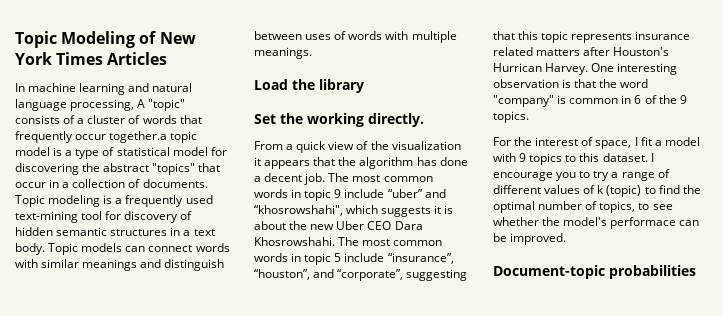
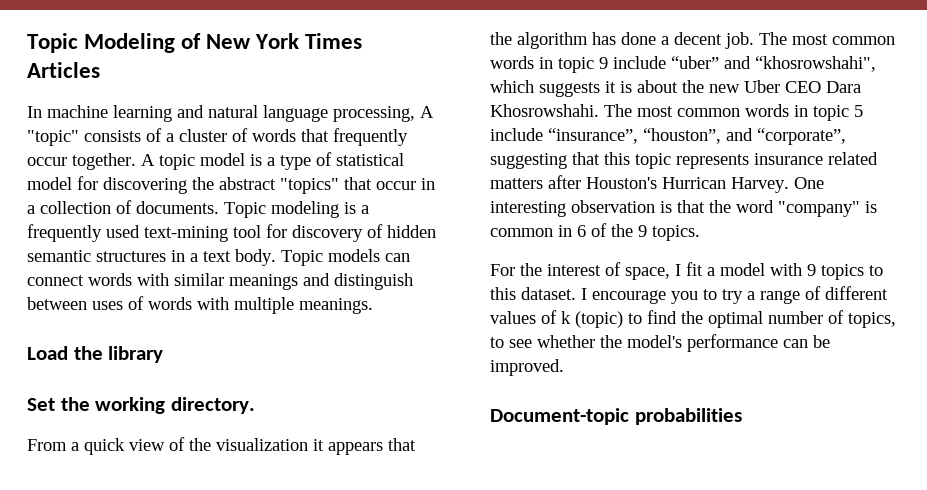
- In machine learning and natural language processing, A "topic" consists of a cluster of words that frequently occur together.a topic model is a type of statistical model for discovering the abstract "topics" that occur in a collection of documents.
+ In machine learning and natural language processing, A "topic" consists of a cluster of words that frequently occur together. A topic model is a type of statistical model for discovering the abstract "topics" that occur in a collection of documents.
- Set the working directly.
+ Set the working directory.
- I encourage you to try a range of different values of k (topic) to find the optimal number of topics, to see whether the model's performace can be improved.
+ I encourage you to try a range of different values of k (topic) to find the optimal number of topics, to see whether the model's performance can be improved.

